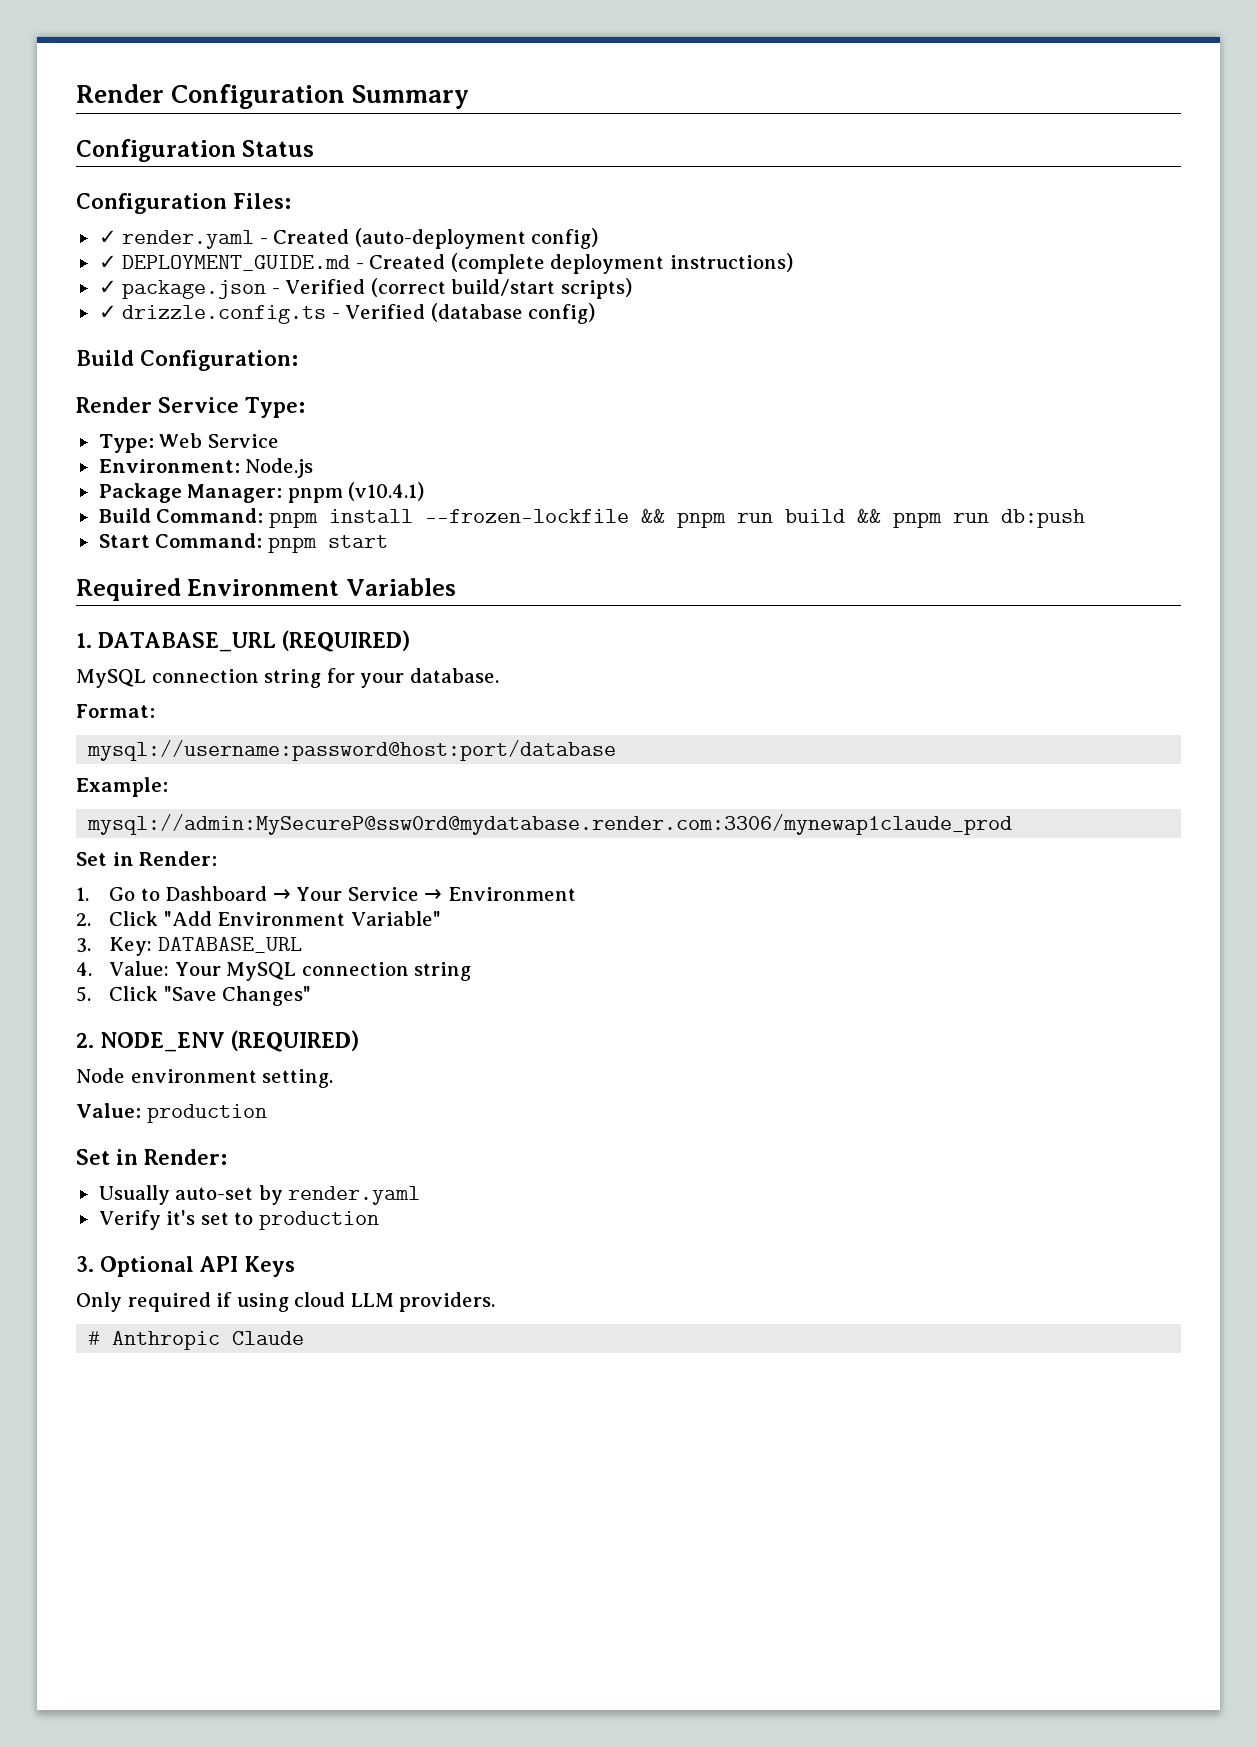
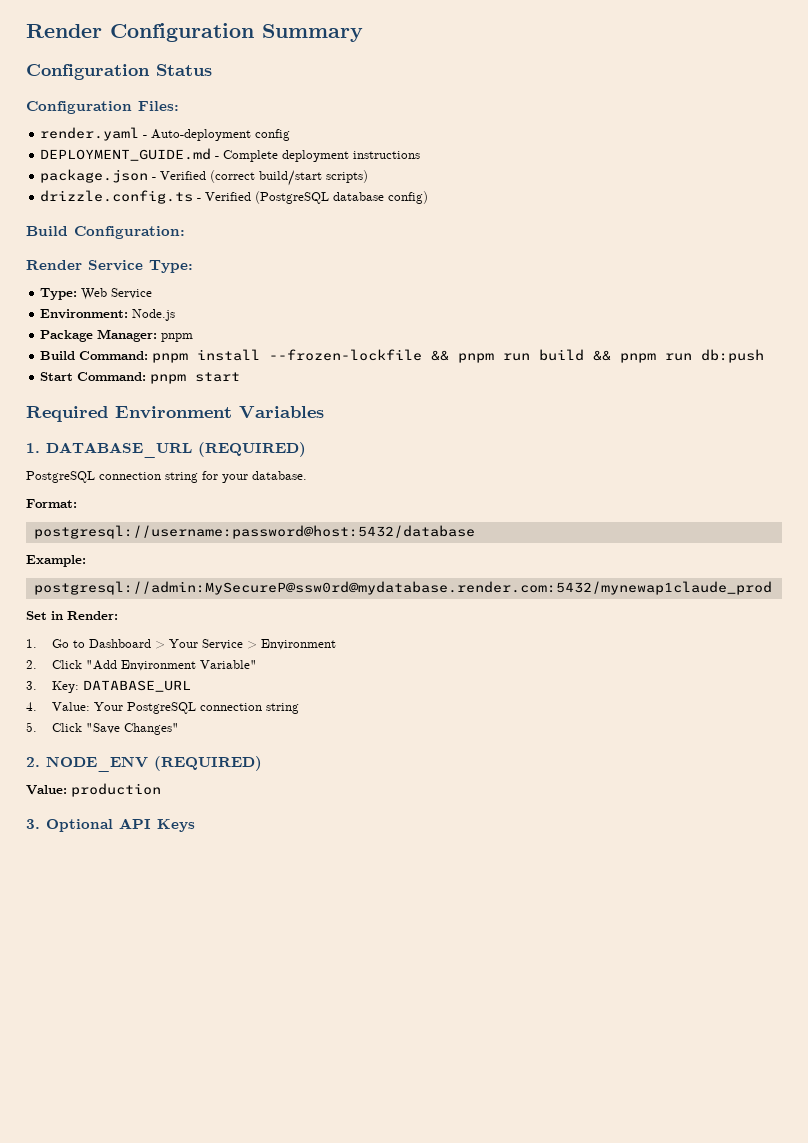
- ✓ render.yaml - Created (auto-deployment config)
- ✓ DEPLOYMENT_GUIDE.md - Created (complete deployment instructions)
- ✓ package.json - Verified (correct build/start scripts)
+ render.yaml - Auto-deployment config
+ DEPLOYMENT_GUIDE.md - Complete deployment instructions
+ package.json - Verified (correct build/start scripts)
- ✓ drizzle.config.ts - Verified (database config)
+ drizzle.config.ts - Verified (PostgreSQL database config)
- Package Manager: pnpm (v10.4.1)
+ Package Manager: pnpm
- MySQL connection string for your database.
+ PostgreSQL connection string for your database.
- mysql://username:password@host:port/database
+ postgresql://username:password@host:5432/database
- mysql://admin:MySecureP@ssw0rd@mydatabase.render.com:3306/mynewap1claude_prod
+ postgresql://admin:MySecureP@ssw0rd@mydatabase.render.com:5432/mynewap1claude_prod
- 1. Go to Dashboard → Your Service → Environment
+ 1. Go to Dashboard > Your Service > Environment
- 4. Value: Your MySQL connection string
+ 4. Value: Your PostgreSQL connection string
- Node environment setting.
  Value: production
- Set in Render:
- Usually auto-set by render.yaml
- Verify it's set to production
  3. Optional API Keys
- Only required if using cloud LLM providers.
- # Anthropic Claude

